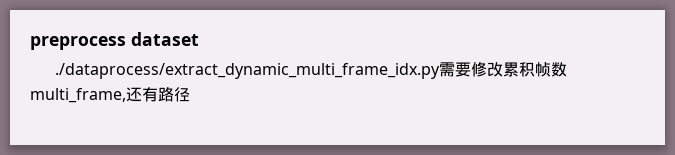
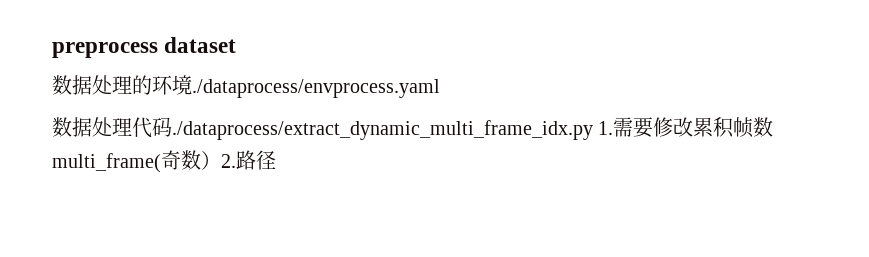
- ./dataprocess/extract_dynamic_multi_frame_idx.py需要修改累积帧数multi_frame,还有路径
+ 数据处理的环境./dataprocess/envprocess.yaml
+ 数据处理代码./dataprocess/extract_dynamic_multi_frame_idx.py 1.需要修改累积帧数multi_frame(奇数）2.路径

